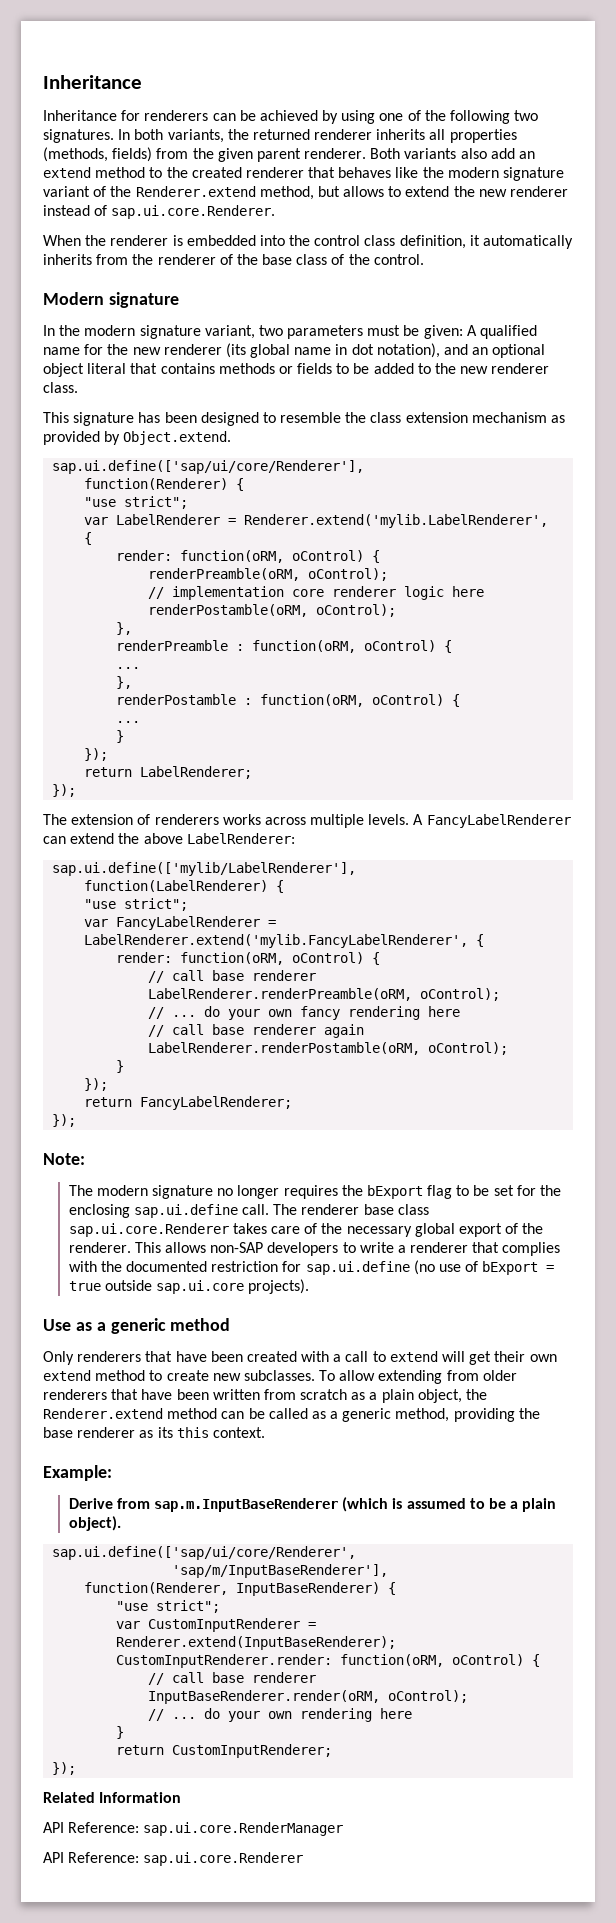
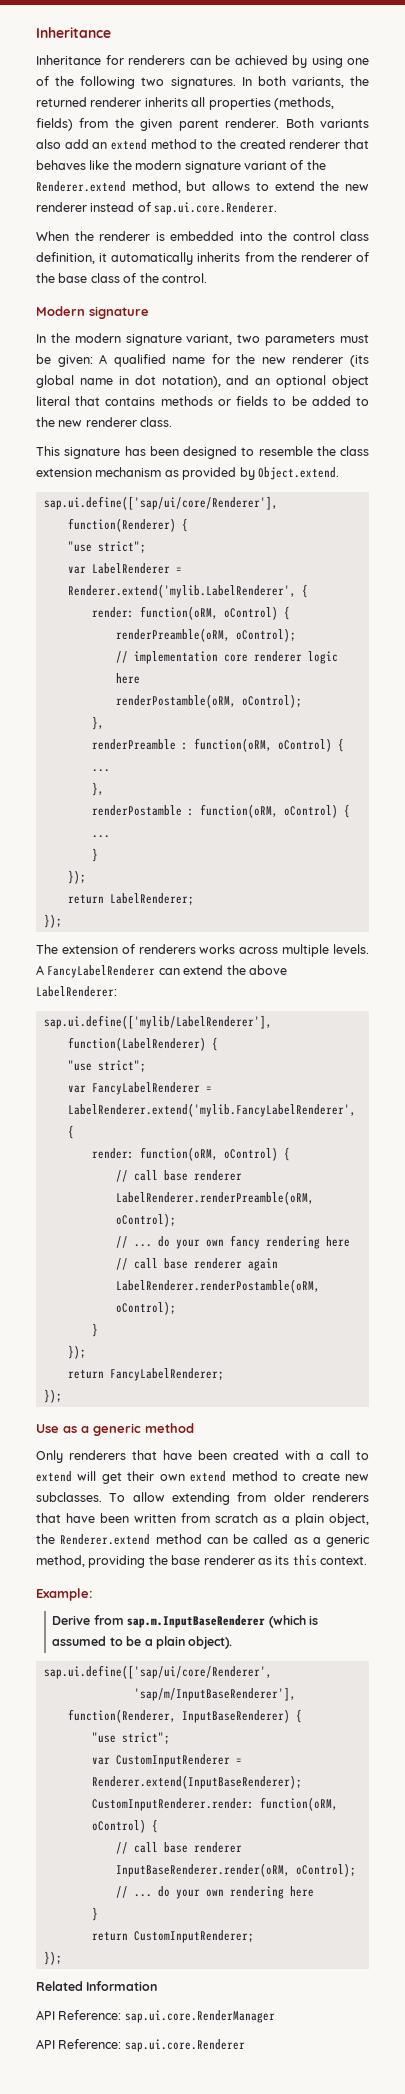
- Note:
- The modern signature no longer requires the bExport flag to be set for the enclosing sap.ui.define call. The renderer base class sap.ui.core.Renderer takes care of the necessary global export of the renderer. This allows non-SAP developers to write a renderer that complies with the documented restriction for sap.ui.define (no use of bExport = true outside sap.ui.core projects).

